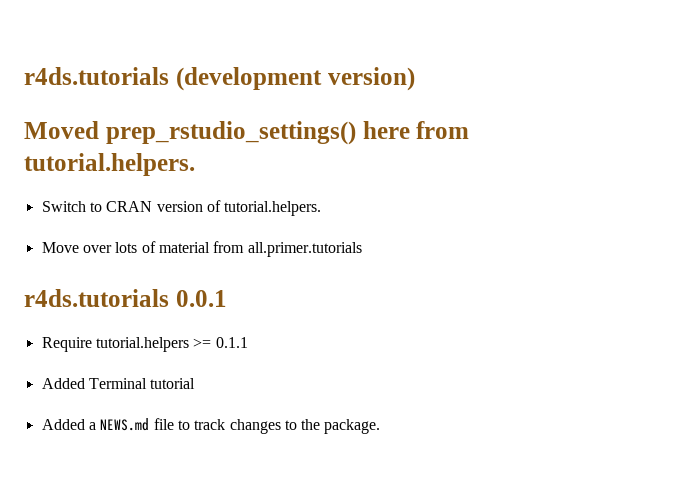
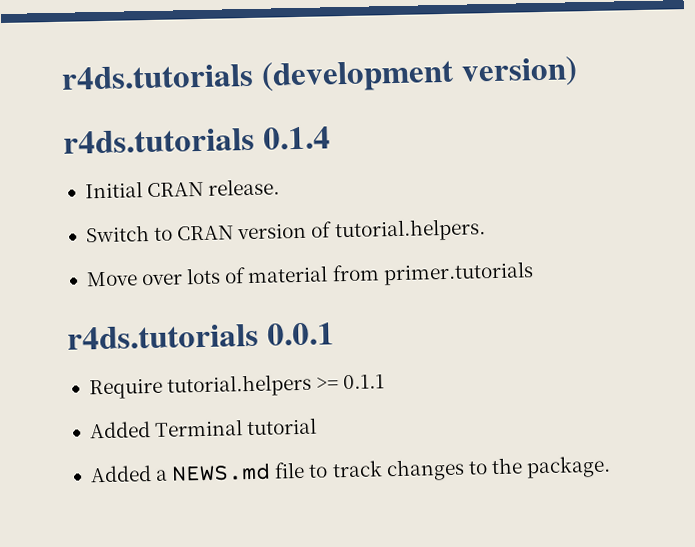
- Moved prep_rstudio_settings() here from tutorial.helpers.
+ r4ds.tutorials 0.1.4
+ Initial CRAN release.
- Move over lots of material from all.primer.tutorials
+ Move over lots of material from primer.tutorials

